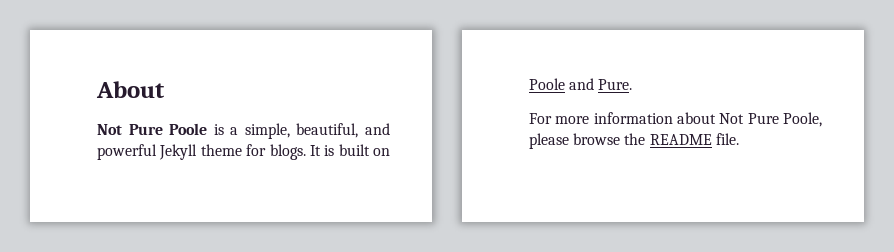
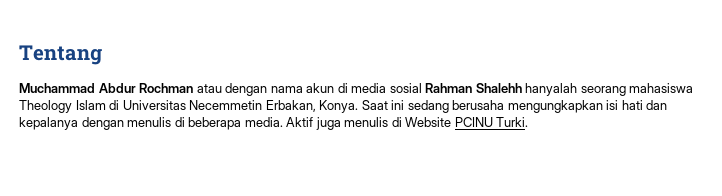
- About
- Not Pure Poole is a simple, beautiful, and powerful Jekyll theme for blogs. It is built on Poole and Pure.
- For more information about Not Pure Poole, please browse the README file.
+ Tentang
+ Muchammad Abdur Rochman atau dengan nama akun di media sosial Rahman Shalehh hanyalah seorang mahasiswa Theology Islam di Universitas Necemmetin Erbakan, Konya. Saat ini sedang berusaha mengungkapkan isi hati dan kepalanya dengan menulis di beberapa media. Aktif juga menulis di Website PCINU Turki.

